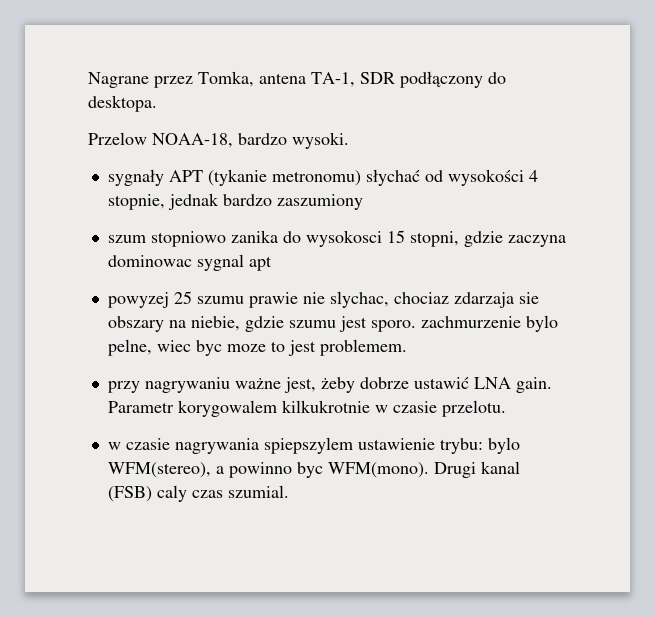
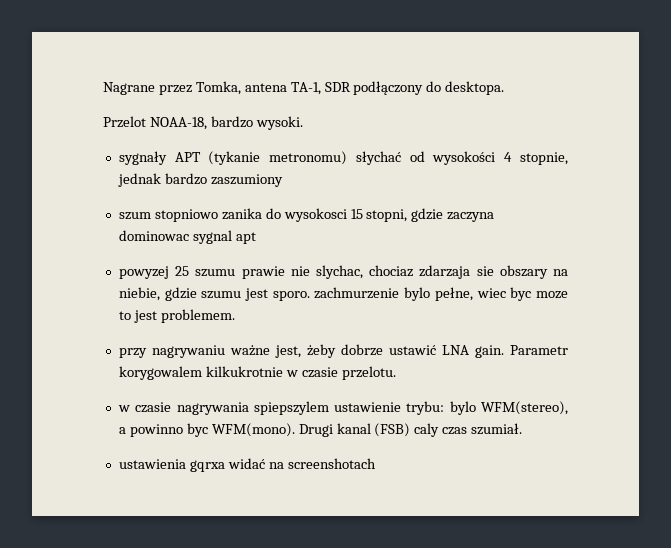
- Przelow NOAA-18, bardzo wysoki.
+ Przelot NOAA-18, bardzo wysoki.
- powyzej 25 szumu prawie nie slychac, chociaz zdarzaja sie obszary na niebie, gdzie szumu jest sporo. zachmurzenie bylo pelne, wiec byc moze to jest problemem.
+ powyzej 25 szumu prawie nie slychac, chociaz zdarzaja sie obszary na niebie, gdzie szumu jest sporo. zachmurzenie bylo pełne, wiec byc moze to jest problemem.
- Drugi kanal (FSB) caly czas szumial.
+ Drugi kanal (FSB) caly czas szumiał.
+ ustawienia gqrxa widać na screenshotach

